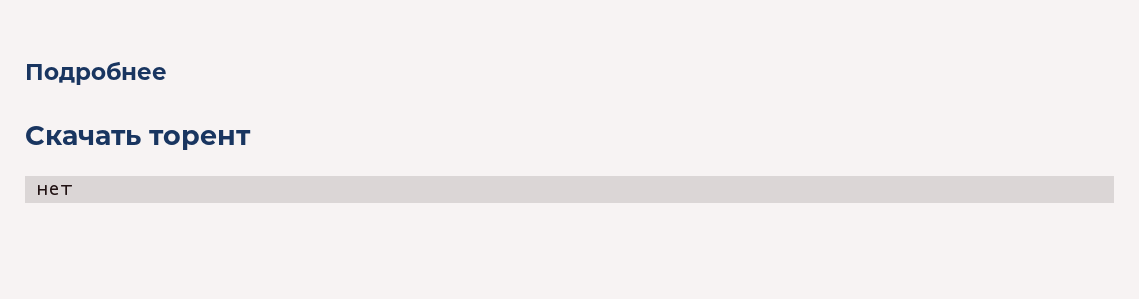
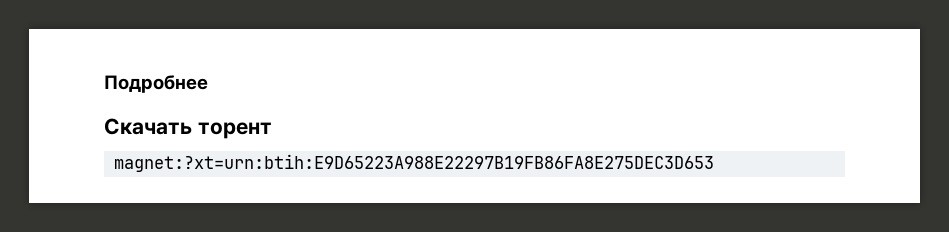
- нет
+ magnet:?xt=urn:btih:E9D65223A988E22297B19FB86FA8E275DEC3D653

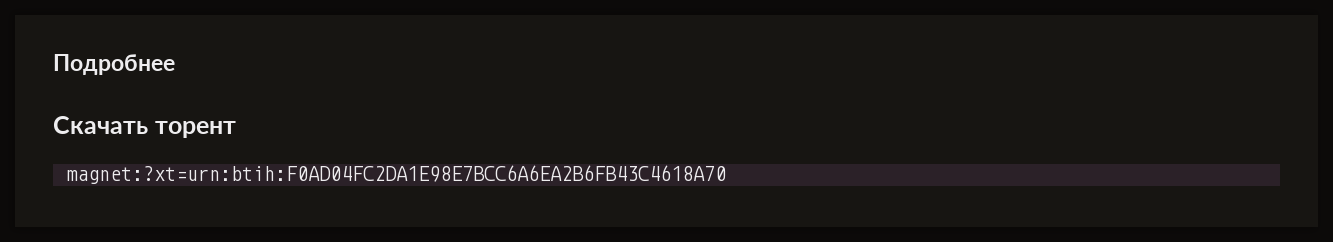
- magnet:?xt=urn:btih:E9D65223A988E22297B19FB86FA8E275DEC3D653
+ magnet:?xt=urn:btih:F0AD04FC2DA1E98E7BCC6A6EA2B6FB43C4618A70

